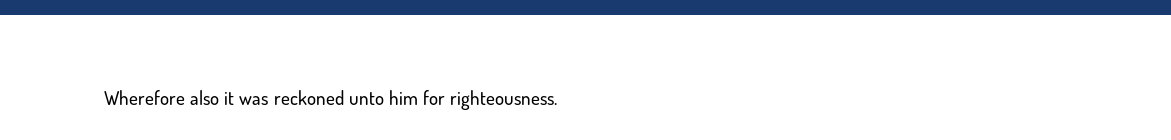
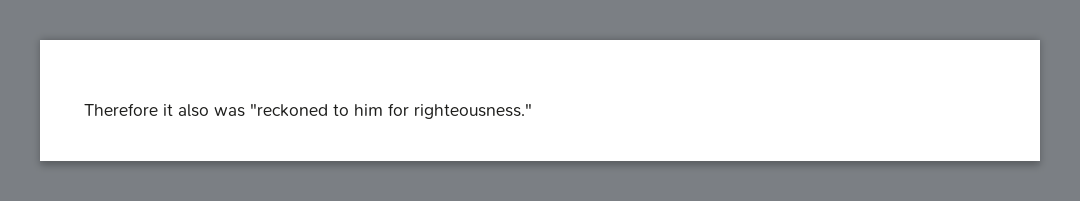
- Wherefore also it was reckoned unto him for righteousness.
+ Therefore it also was "reckoned to him for righteousness."

